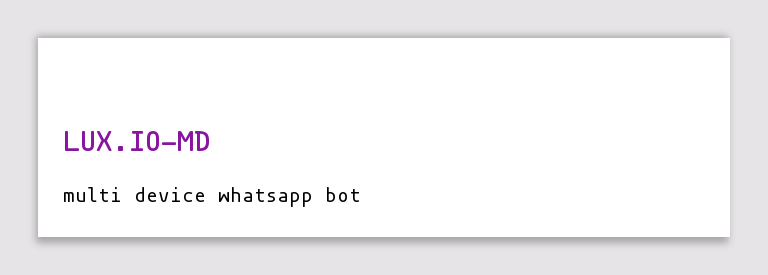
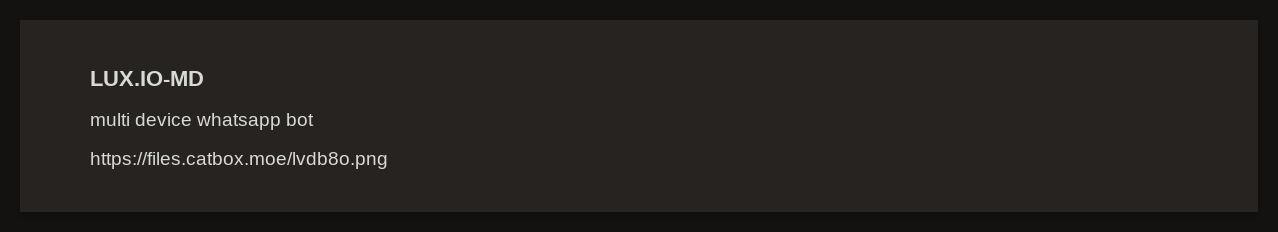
+ https://files.catbox.moe/lvdb8o.png

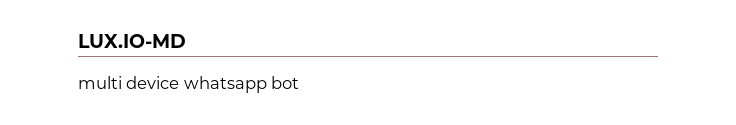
- https://files.catbox.moe/lvdb8o.png

